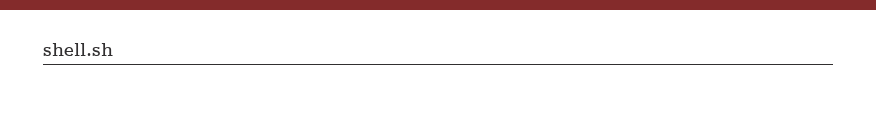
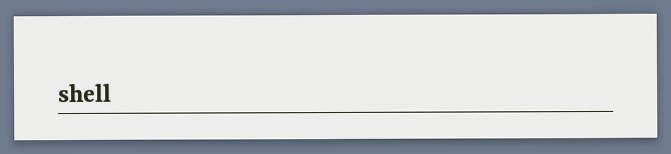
- shell.sh
+ shell

